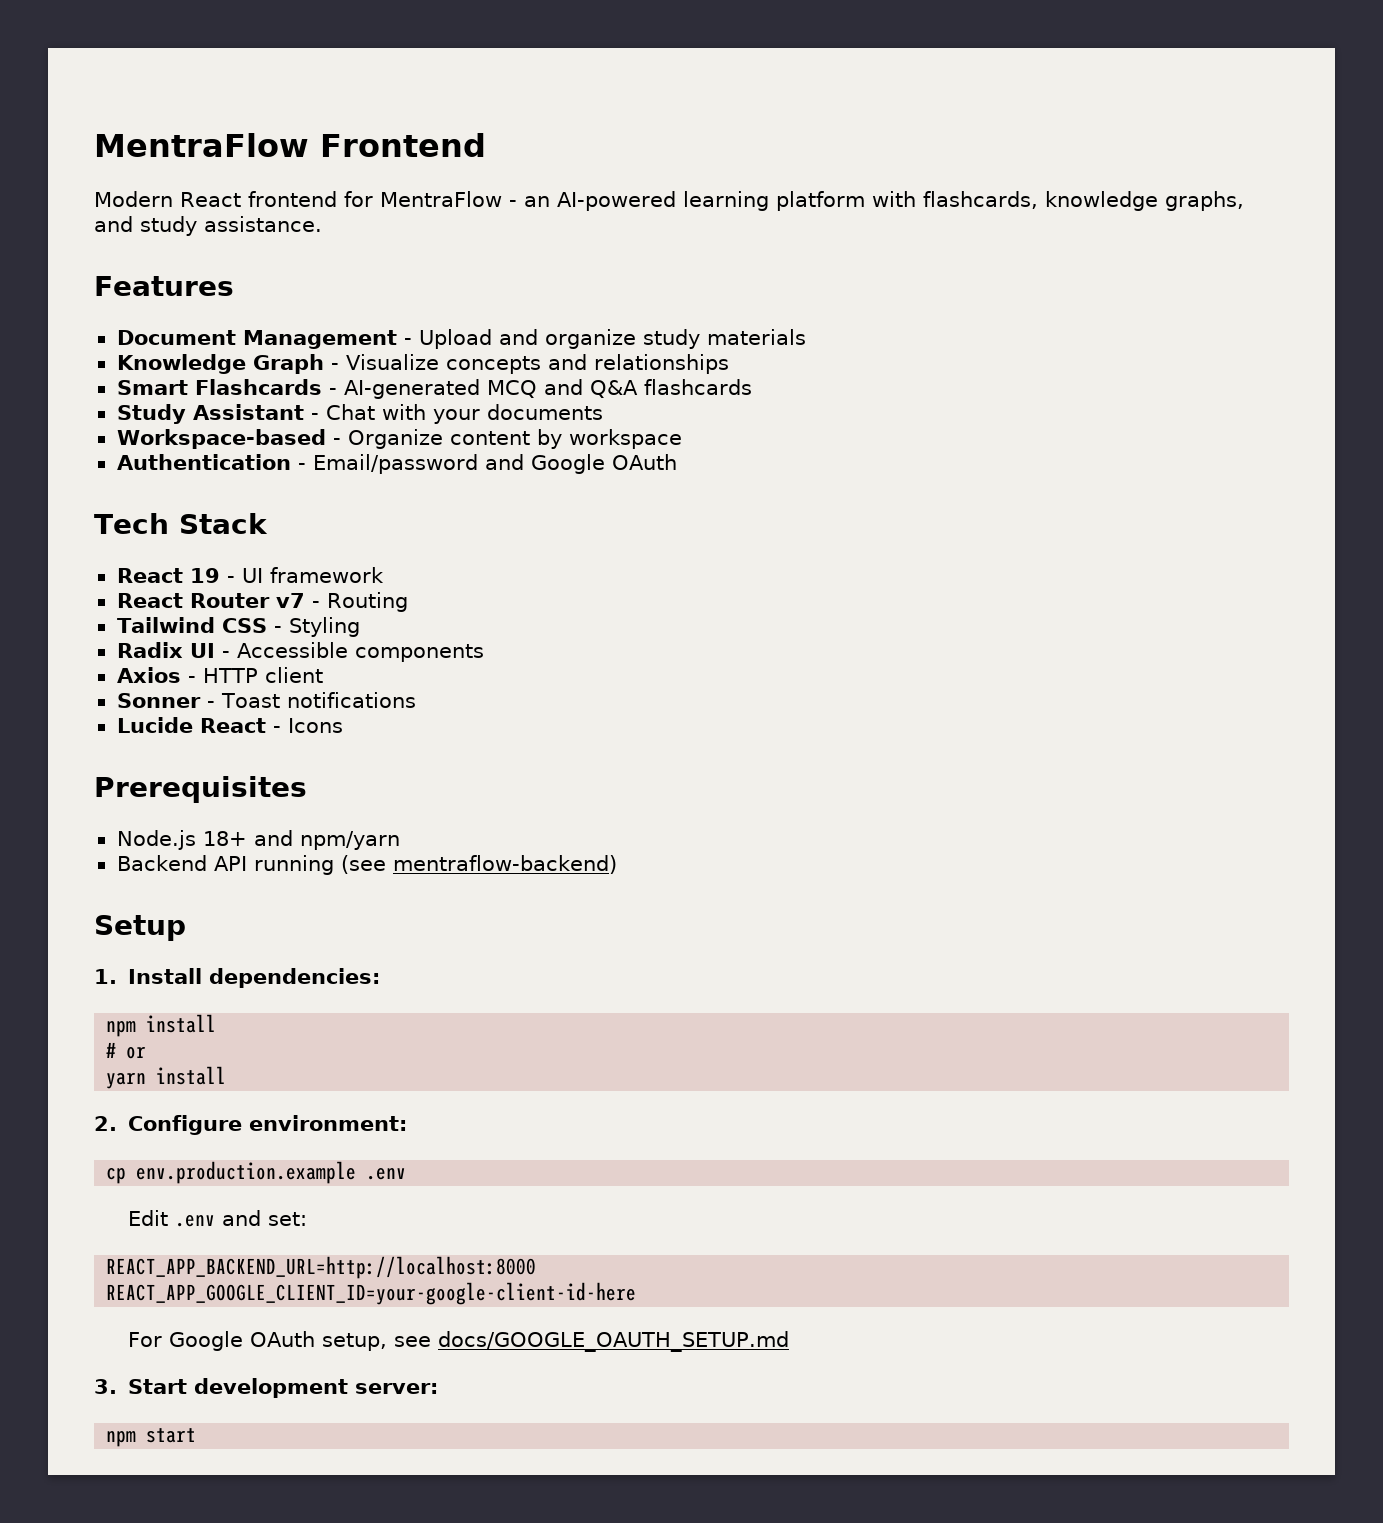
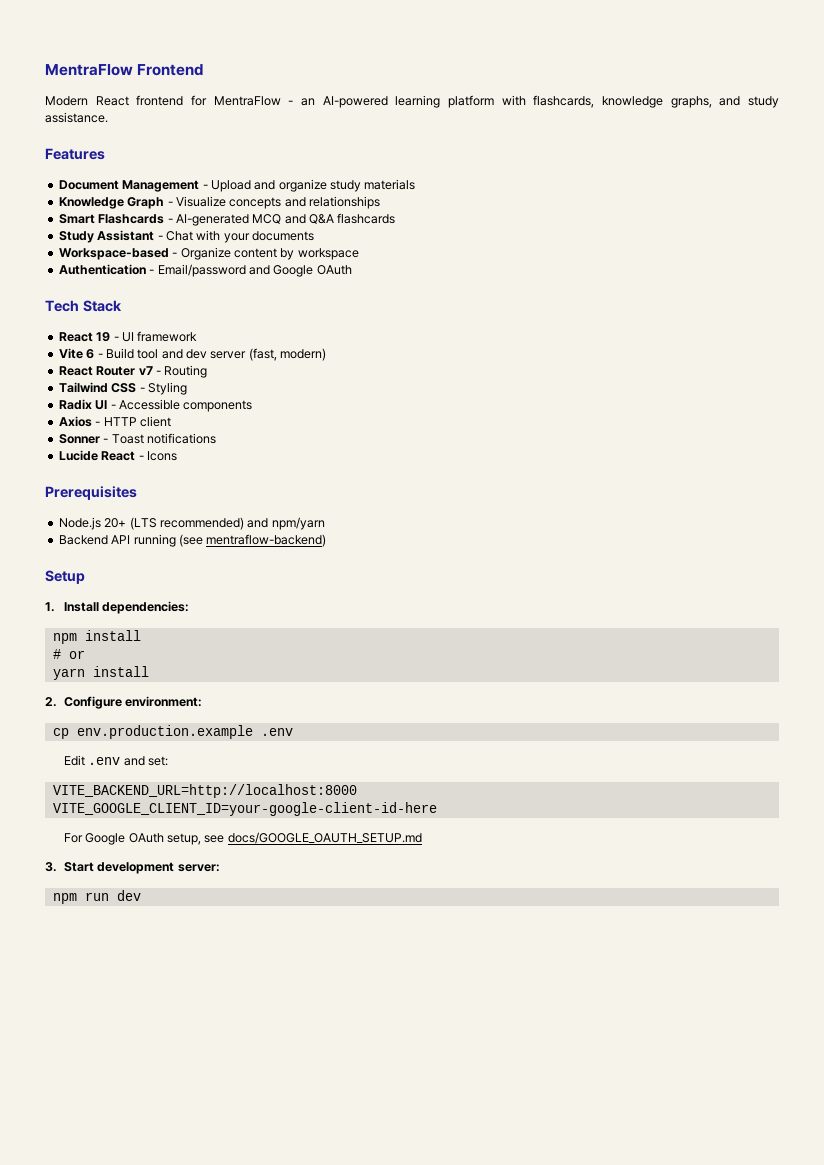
+ Vite 6 - Build tool and dev server (fast, modern)
- Node.js 18+ and npm/yarn
+ Node.js 20+ (LTS recommended) and npm/yarn
- REACT_APP_BACKEND_URL=http://localhost:8000
- REACT_APP_GOOGLE_CLIENT_ID=your-google-client-id-here
+ VITE_BACKEND_URL=http://localhost:8000
+ VITE_GOOGLE_CLIENT_ID=your-google-client-id-here
- npm start
+ npm run dev

